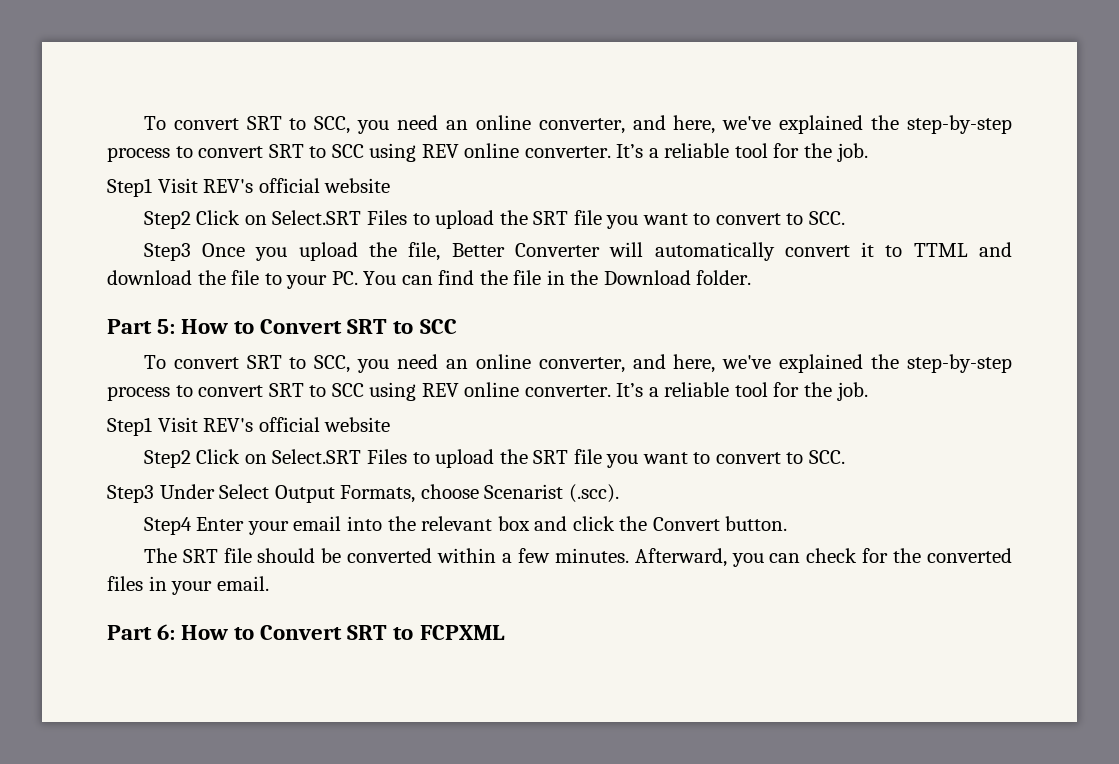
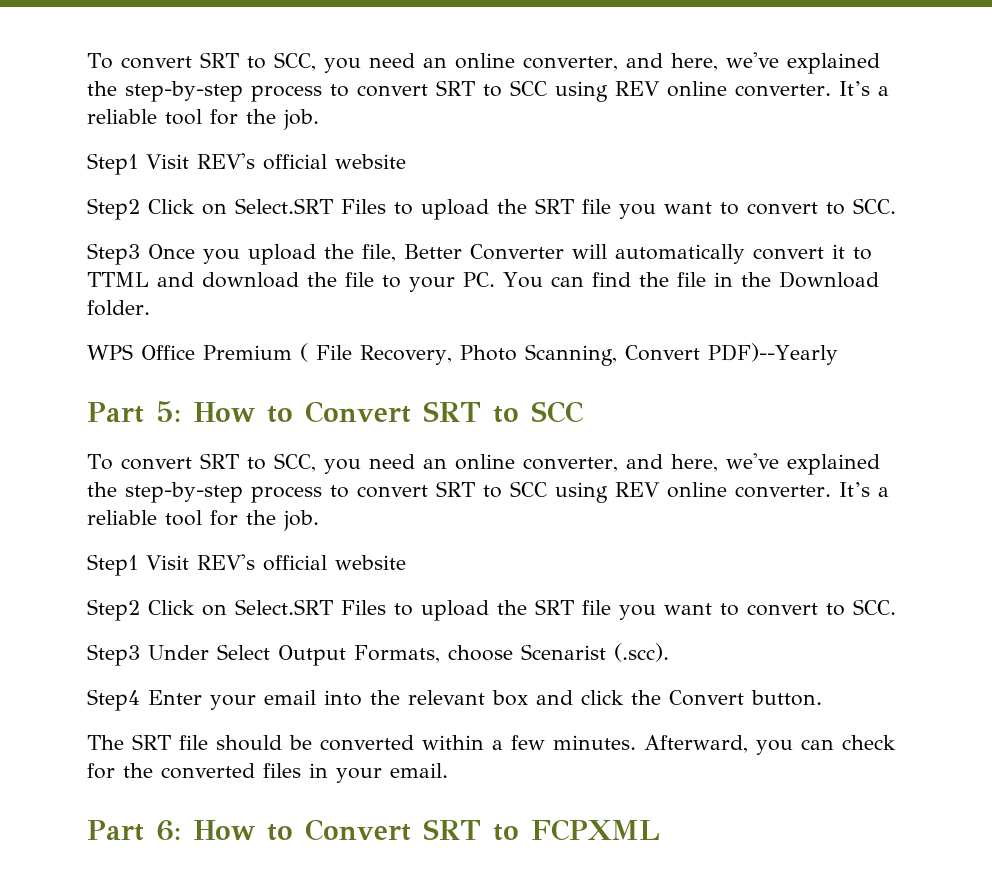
+ WPS Office Premium ( File Recovery, Photo Scanning, Convert PDF)--Yearly

